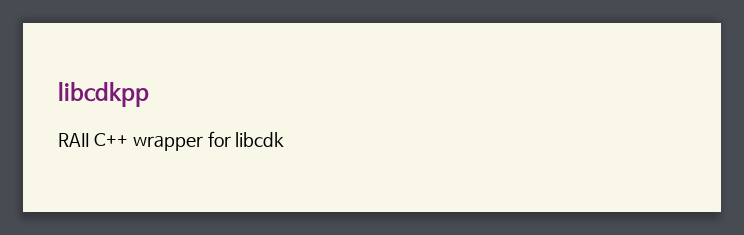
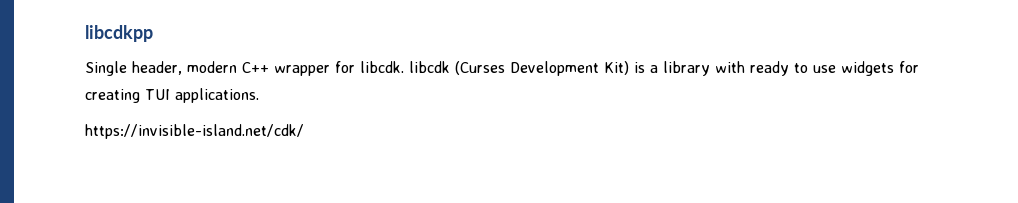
- RAII C++ wrapper for libcdk
+ Single header, modern C++ wrapper for libcdk. libcdk (Curses Development Kit) is a library with ready to use widgets for creating TUI applications.
+ https://invisible-island.net/cdk/

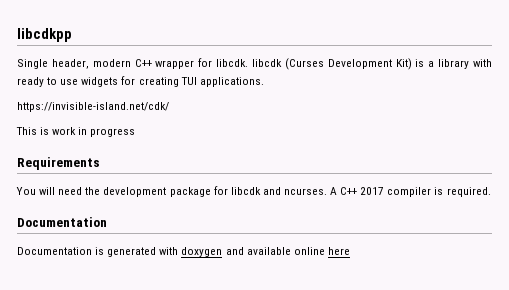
+ This is work in progress
+ Requirements
+ You will need the development package for libcdk and ncurses. A C++ 2017 compiler is required.
+ Documentation
+ Documentation is generated with doxygen and available online here

